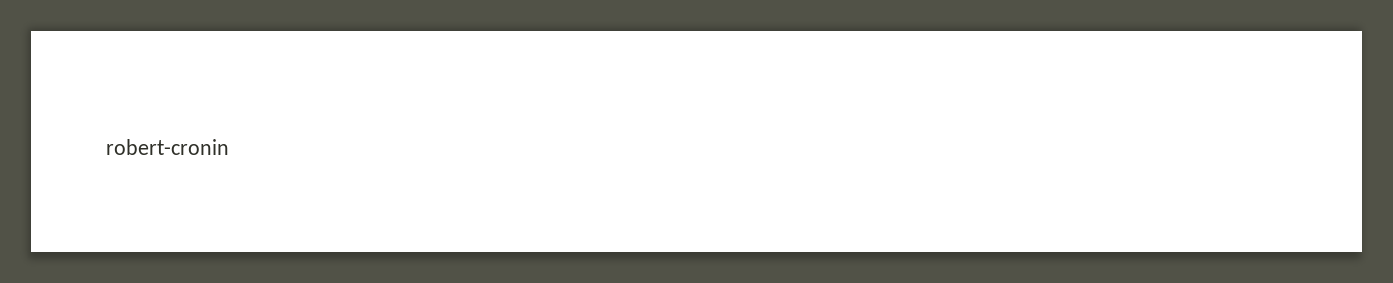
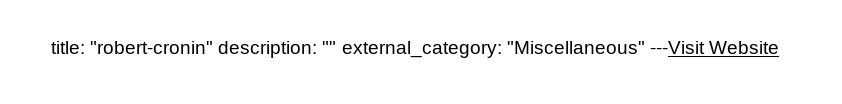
- robert-cronin
+ title: "robert-cronin" description: "" external_category: "Miscellaneous" ---Visit Website

